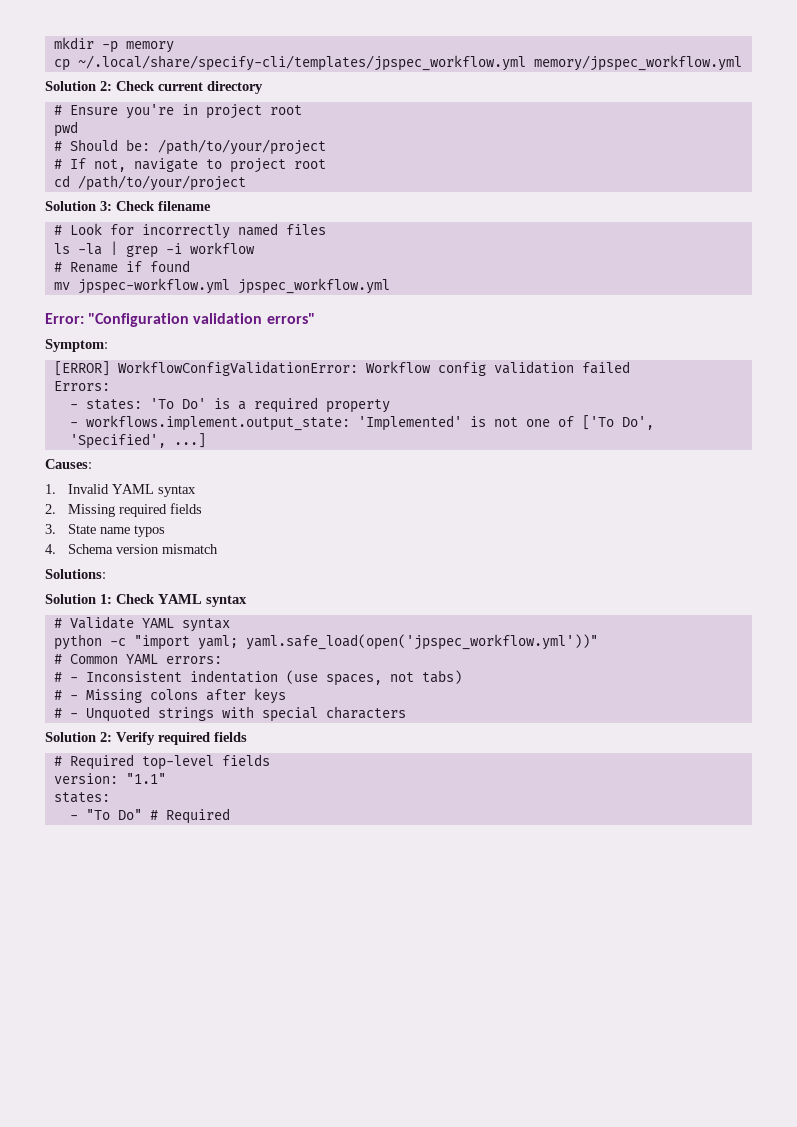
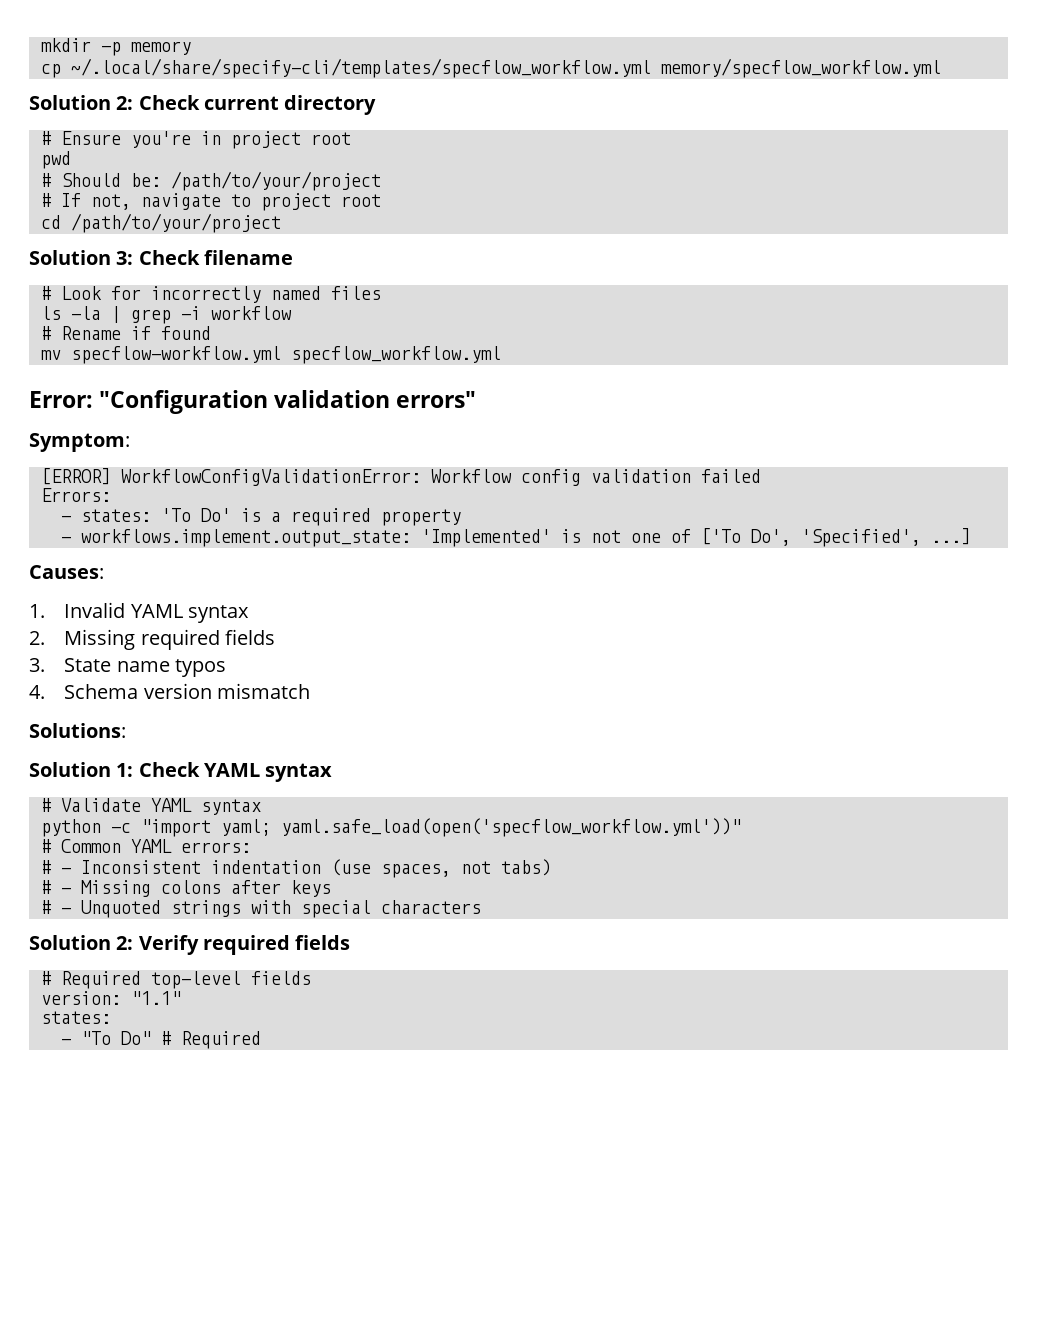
- cp ~/.local/share/specify-cli/templates/jpspec_workflow.yml memory/jpspec_workflow.yml
+ cp ~/.local/share/specify-cli/templates/specflow_workflow.yml memory/specflow_workflow.yml
- mv jpspec-workflow.yml jpspec_workflow.yml
+ mv specflow-workflow.yml specflow_workflow.yml
- python -c "import yaml; yaml.safe_load(open('jpspec_workflow.yml'))"
+ python -c "import yaml; yaml.safe_load(open('specflow_workflow.yml'))"

